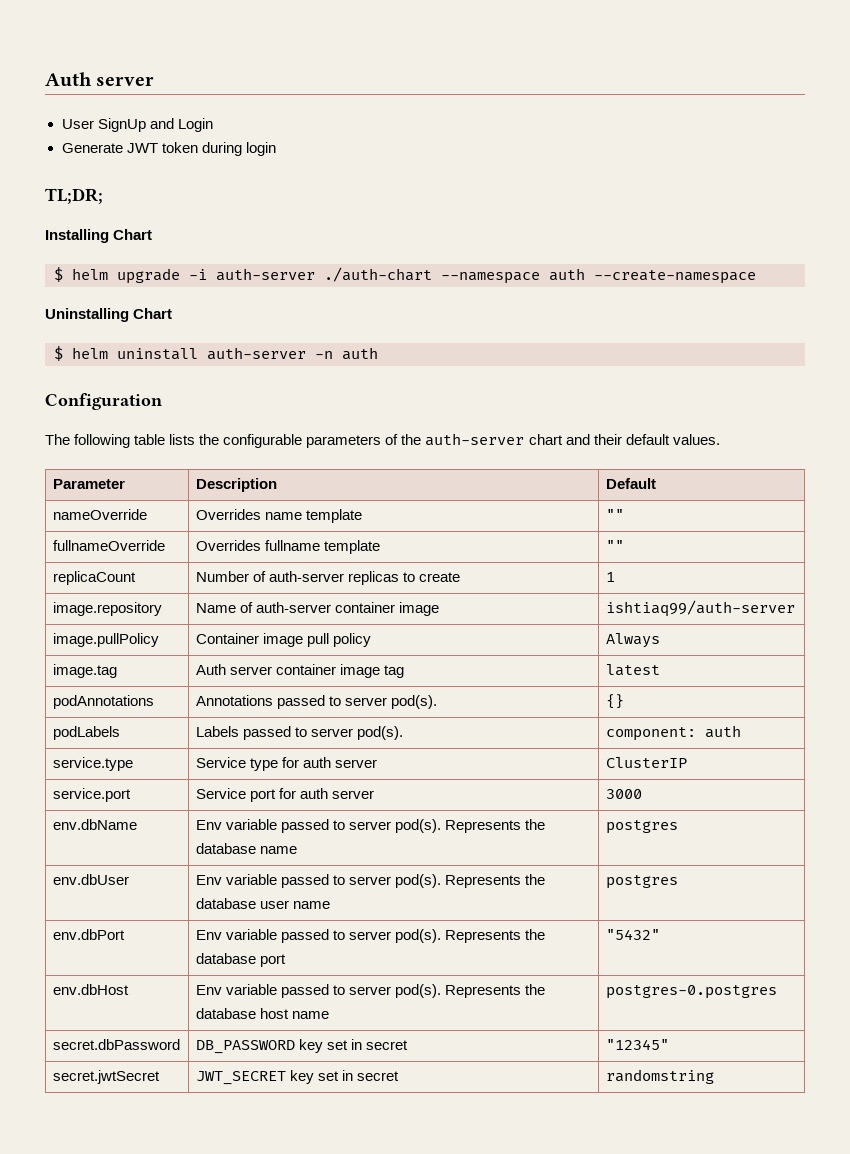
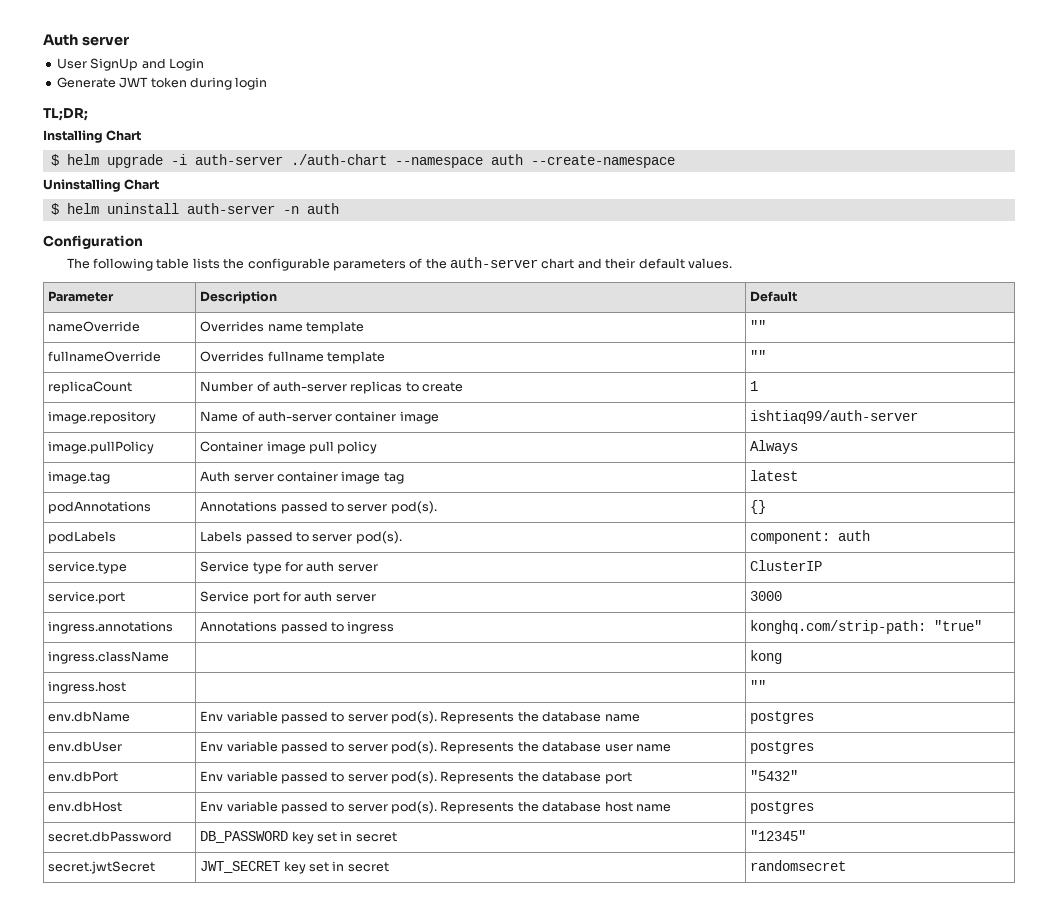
+ ingress.annotations | Annotations passed to ingress | konghq.com/strip-path: "true"
+ ingress.className | | kong
+ ingress.host | | ""
- env.dbHost | Env variable passed to server pod(s). Represents the database host name | postgres-0.postgres
+ env.dbHost | Env variable passed to server pod(s). Represents the database host name | postgres
- secret.jwtSecret | JWT_SECRET key set in secret | randomstring
+ secret.jwtSecret | JWT_SECRET key set in secret | randomsecret

